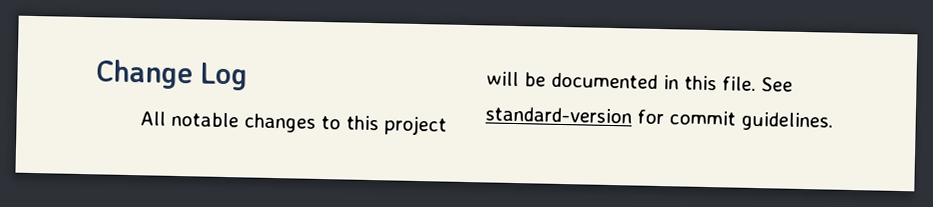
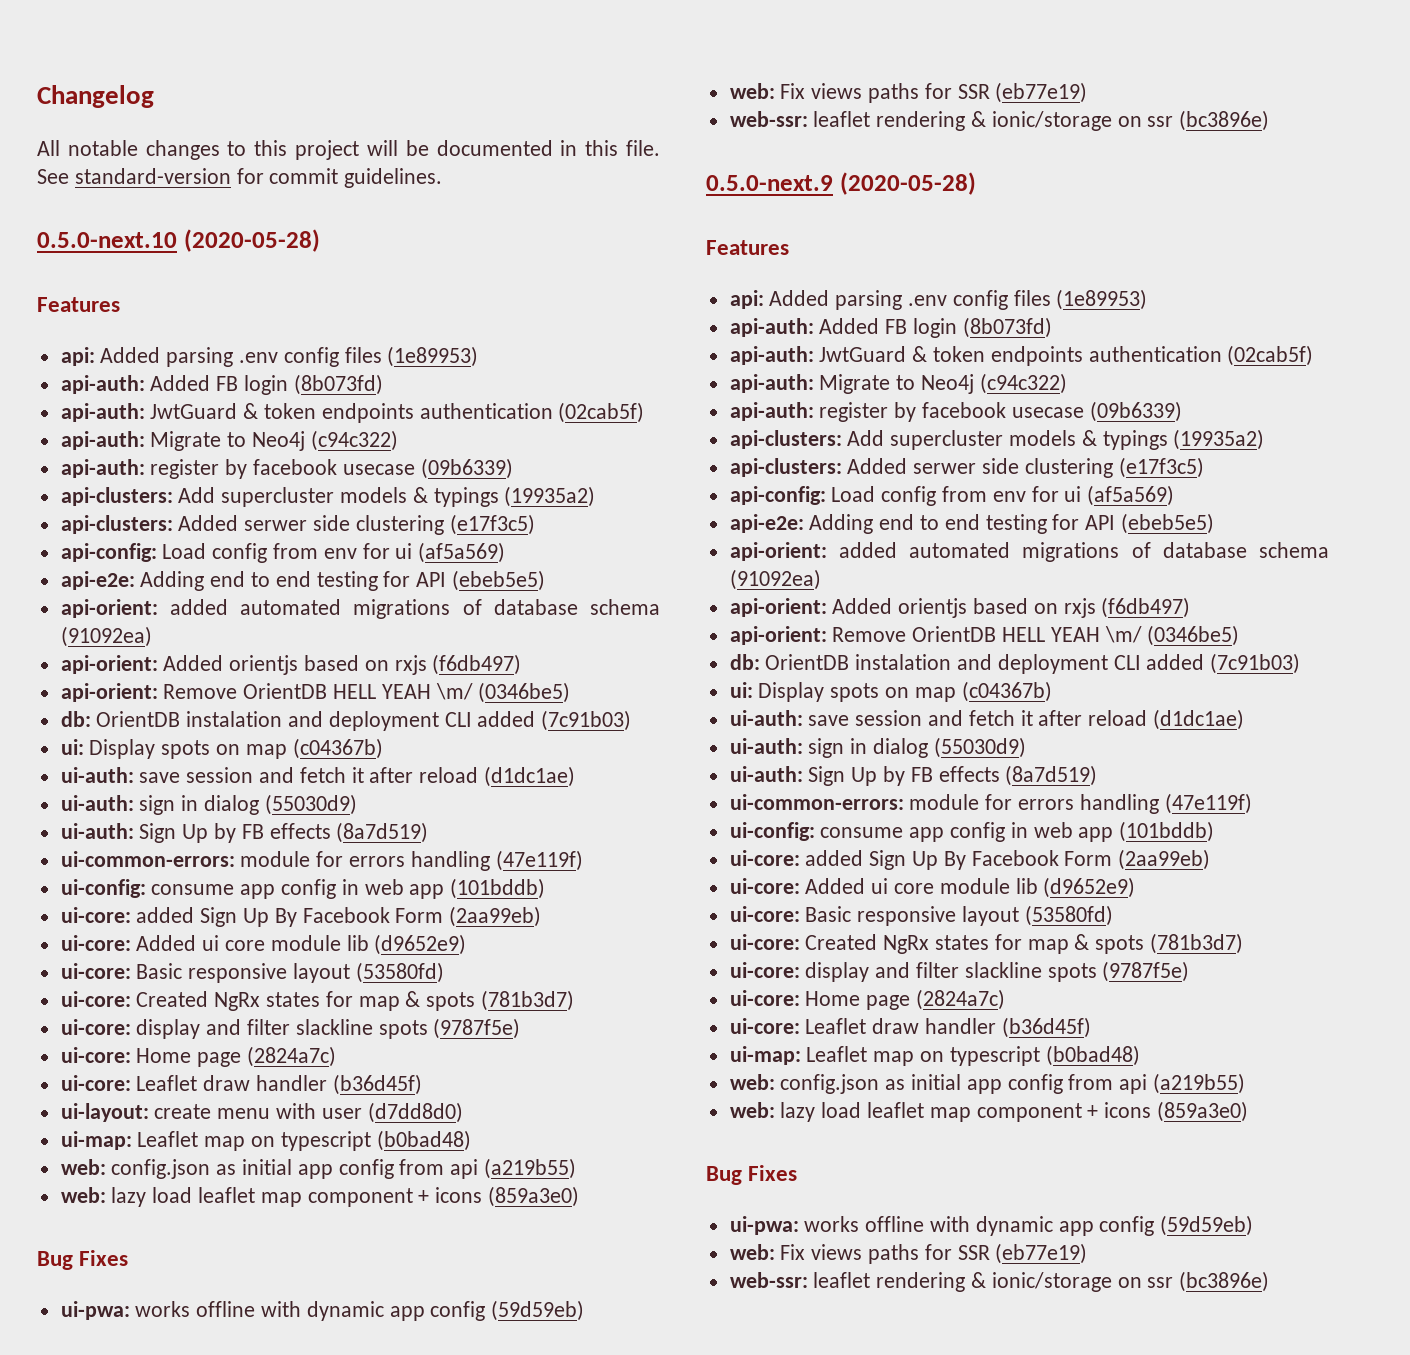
- Change Log
+ Changelog
+ 0.5.0-next.10 (2020-05-28)
+ Features
+ api: Added parsing .env config files (1e89953)
+ api-auth: Added FB login (8b073fd)
+ api-auth: JwtGuard & token endpoints authentication (02cab5f)
+ api-auth: Migrate to Neo4j (c94c322)
+ api-auth: register by facebook usecase (09b6339)
+ api-clusters: Add supercluster models & typings (19935a2)
+ api-clusters: Added serwer side clustering (e17f3c5)
+ api-config: Load config from env for ui (af5a569)
+ api-e2e: Adding end to end testing for API (ebeb5e5)
+ api-orient: added automated migrations of database schema (91092ea)
+ api-orient: Added orientjs based on rxjs (f6db497)
+ api-orient: Remove OrientDB HELL YEAH \m/ (0346be5)
+ db: OrientDB instalation and deployment CLI added (7c91b03)
+ ui: Display spots on map (c04367b)
+ ui-auth: save session and fetch it after reload (d1dc1ae)
+ ui-auth: sign in dialog (55030d9)
+ ui-auth: Sign Up by FB effects (8a7d519)
+ ui-common-errors: module for errors handling (47e119f)
+ ui-config: consume app config in web app (101bddb)
+ ui-core: added Sign Up By Facebook Form (2aa99eb)
+ ui-core: Added ui core module lib (d9652e9)
+ ui-core: Basic responsive layout (53580fd)
+ ui-core: Created NgRx states for map & spots (781b3d7)
+ ui-core: display and filter slackline spots (9787f5e)
+ ui-core: Home page (2824a7c)
+ ui-core: Leaflet draw handler (b36d45f)
+ ui-layout: create menu with user (d7dd8d0)
+ ui-map: Leaflet map on typescript (b0bad48)
+ web: config.json as initial app config from api (a219b55)
+ web: lazy load leaflet map component + icons (859a3e0)
+ Bug Fixes
+ ui-pwa: works offline with dynamic app config (59d59eb)
+ web: Fix views paths for SSR (eb77e19)
+ web-ssr: leaflet rendering & ionic/storage on ssr (bc3896e)
+ 0.5.0-next.9 (2020-05-28)
+ Features
+ api: Added parsing .env config files (1e89953)
+ api-auth: Added FB login (8b073fd)
+ api-auth: JwtGuard & token endpoints authentication (02cab5f)
+ api-auth: Migrate to Neo4j (c94c322)
+ api-auth: register by facebook usecase (09b6339)
+ api-clusters: Add supercluster models & typings (19935a2)
+ api-clusters: Added serwer side clustering (e17f3c5)
+ api-config: Load config from env for ui (af5a569)
+ api-e2e: Adding end to end testing for API (ebeb5e5)
+ api-orient: added automated migrations of database schema (91092ea)
+ api-orient: Added orientjs based on rxjs (f6db497)
+ api-orient: Remove OrientDB HELL YEAH \m/ (0346be5)
+ db: OrientDB instalation and deployment CLI added (7c91b03)
+ ui: Display spots on map (c04367b)
+ ui-auth: save session and fetch it after reload (d1dc1ae)
+ ui-auth: sign in dialog (55030d9)
+ ui-auth: Sign Up by FB effects (8a7d519)
+ ui-common-errors: module for errors handling (47e119f)
+ ui-config: consume app config in web app (101bddb)
+ ui-core: added Sign Up By Facebook Form (2aa99eb)
+ ui-core: Added ui core module lib (d9652e9)
+ ui-core: Basic responsive layout (53580fd)
+ ui-core: Created NgRx states for map & spots (781b3d7)
+ ui-core: display and filter slackline spots (9787f5e)
+ ui-core: Home page (2824a7c)
+ ui-core: Leaflet draw handler (b36d45f)
+ ui-map: Leaflet map on typescript (b0bad48)
+ web: config.json as initial app config from api (a219b55)
+ web: lazy load leaflet map component + icons (859a3e0)
+ Bug Fixes
+ ui-pwa: works offline with dynamic app config (59d59eb)
+ web: Fix views paths for SSR (eb77e19)
+ web-ssr: leaflet rendering & ionic/storage on ssr (bc3896e)

